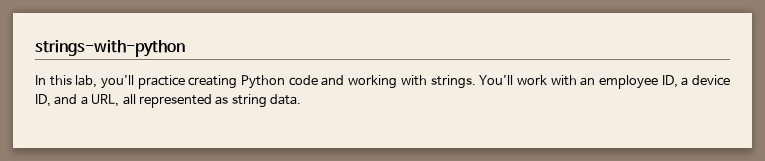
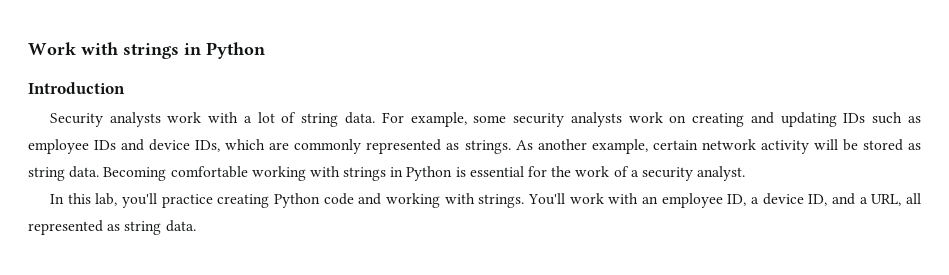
- strings-with-python
+ Work with strings in Python
+ Introduction
+ Security analysts work with a lot of string data. For example, some security analysts work on creating and updating IDs such as employee IDs and device IDs, which are commonly represented as strings. As another example, certain network activity will be stored as string data. Becoming comfortable working with strings in Python is essential for the work of a security analyst.

